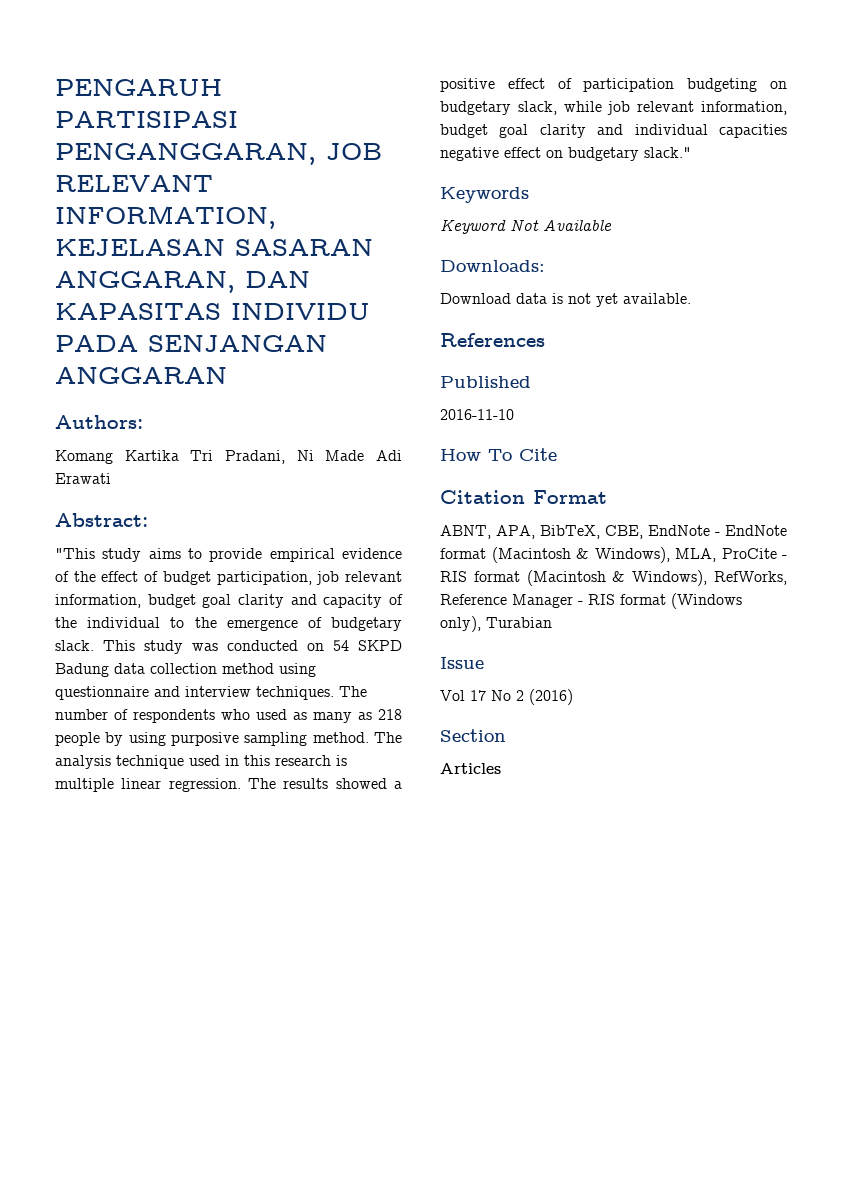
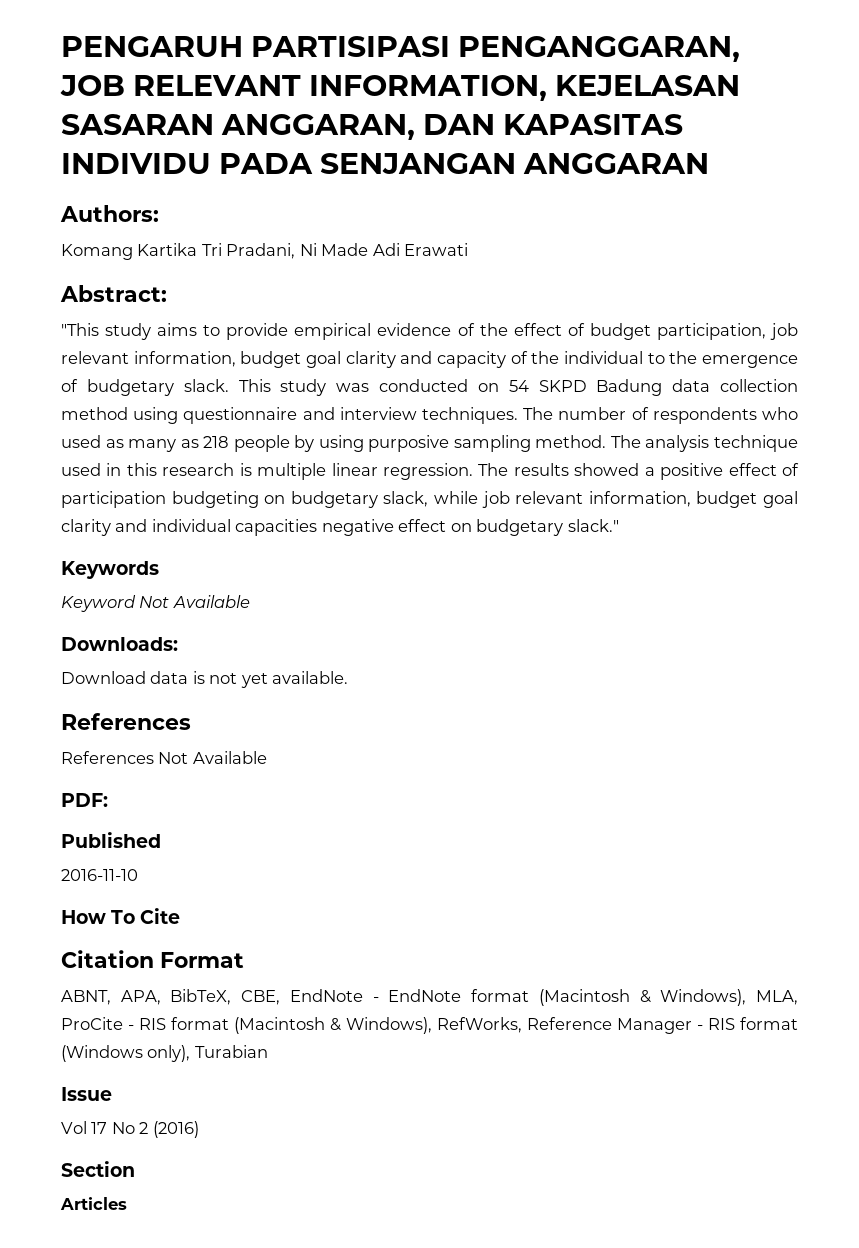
+ References Not Available
+ PDF:

